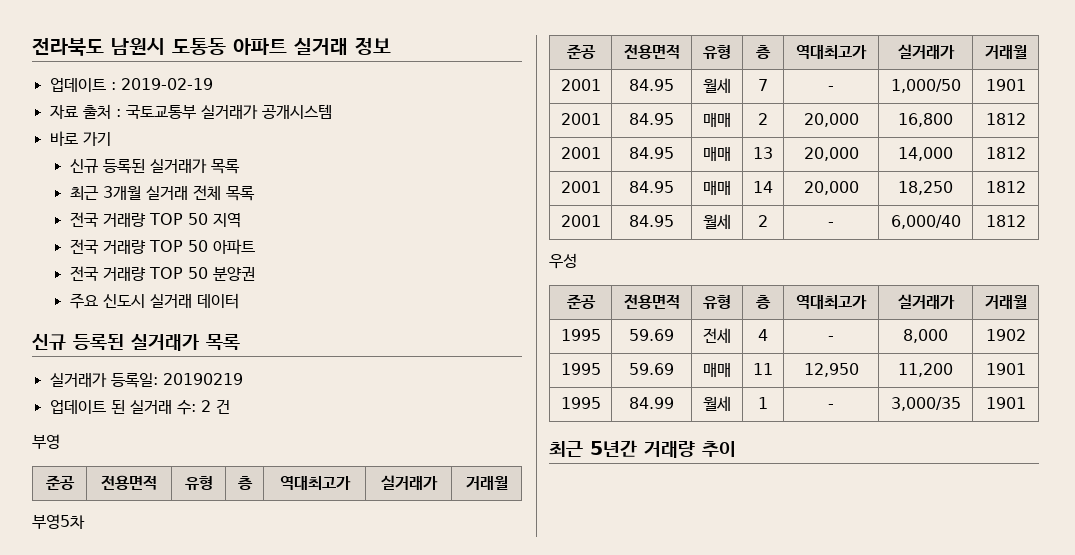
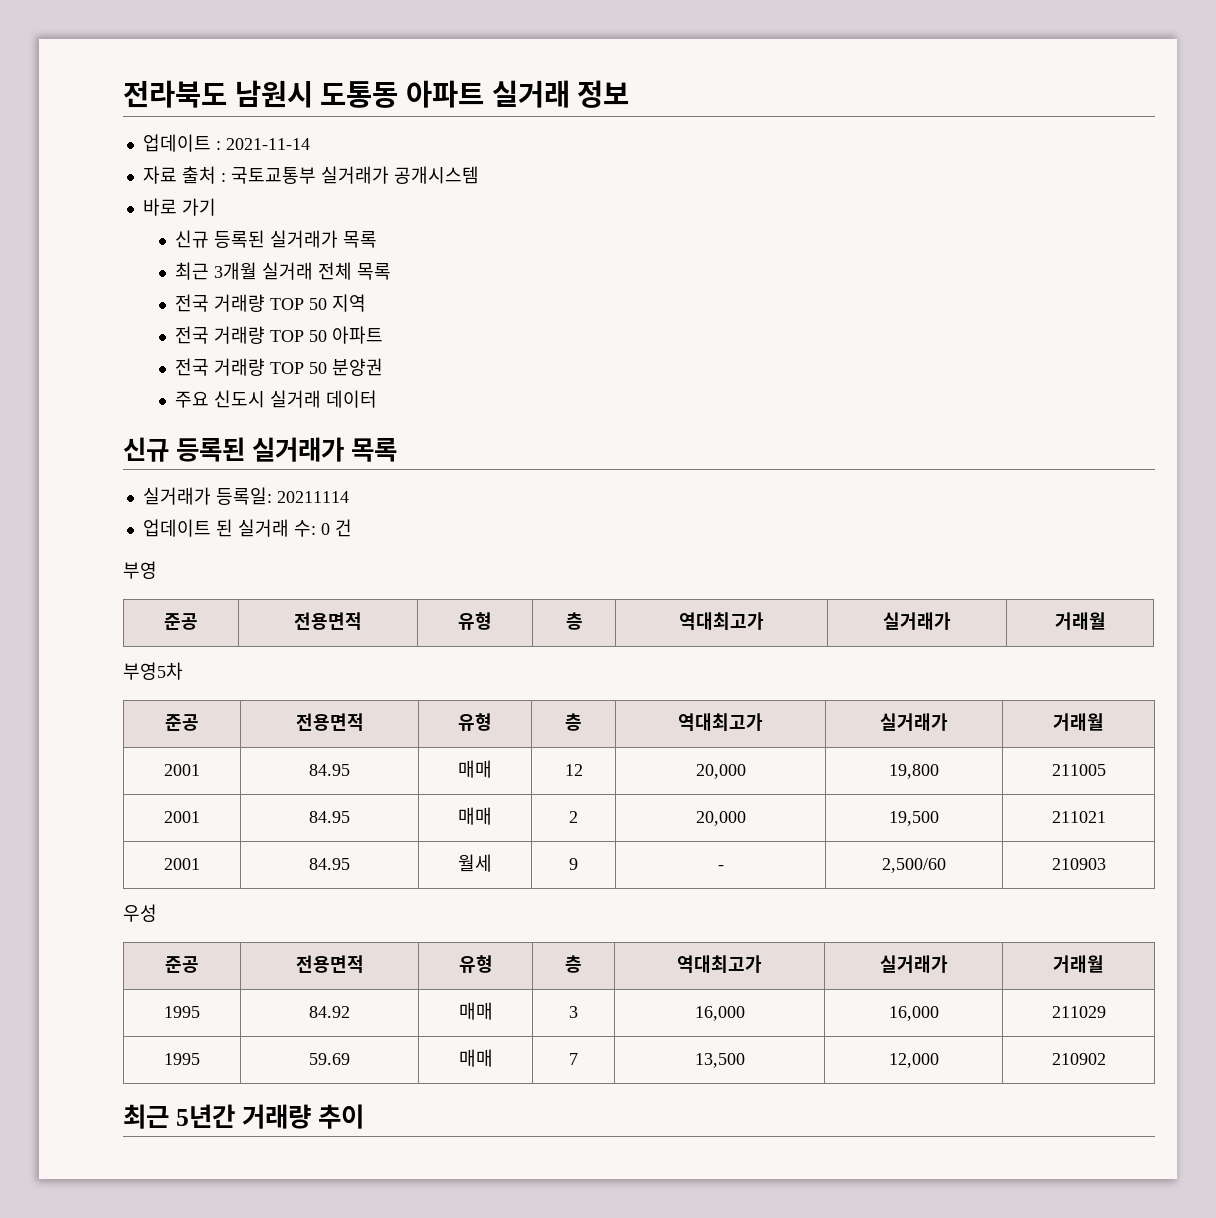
- 업데이트 : 2019-02-19
+ 업데이트 : 2021-11-14
- 실거래가 등록일: 20190219
+ 실거래가 등록일: 20211114
- 업데이트 된 실거래 수: 2 건
+ 업데이트 된 실거래 수: 0 건
- 2001 | 84.95 | 월세 | 7 | - | 1,000/50 | 1901
+ 2001 | 84.95 | 매매 | 12 | 20,000 | 19,800 | 211005
- 2001 | 84.95 | 매매 | 2 | 20,000 | 16,800 | 1812
- 2001 | 84.95 | 매매 | 13 | 20,000 | 14,000 | 1812
- 2001 | 84.95 | 매매 | 14 | 20,000 | 18,250 | 1812
- 2001 | 84.95 | 월세 | 2 | - | 6,000/40 | 1812
+ 2001 | 84.95 | 매매 | 2 | 20,000 | 19,500 | 211021
+ 2001 | 84.95 | 월세 | 9 | - | 2,500/60 | 210903
- 1995 | 59.69 | 전세 | 4 | - | 8,000 | 1902
- 1995 | 59.69 | 매매 | 11 | 12,950 | 11,200 | 1901
- 1995 | 84.99 | 월세 | 1 | - | 3,000/35 | 1901
+ 1995 | 84.92 | 매매 | 3 | 16,000 | 16,000 | 211029
+ 1995 | 59.69 | 매매 | 7 | 13,500 | 12,000 | 210902

